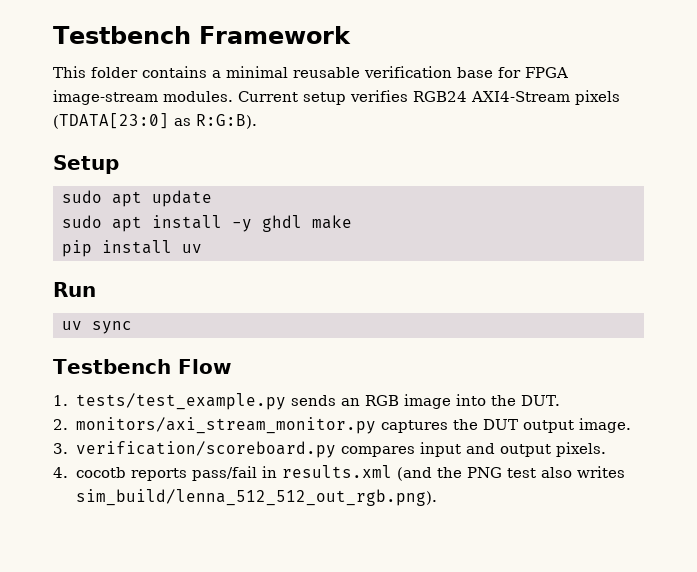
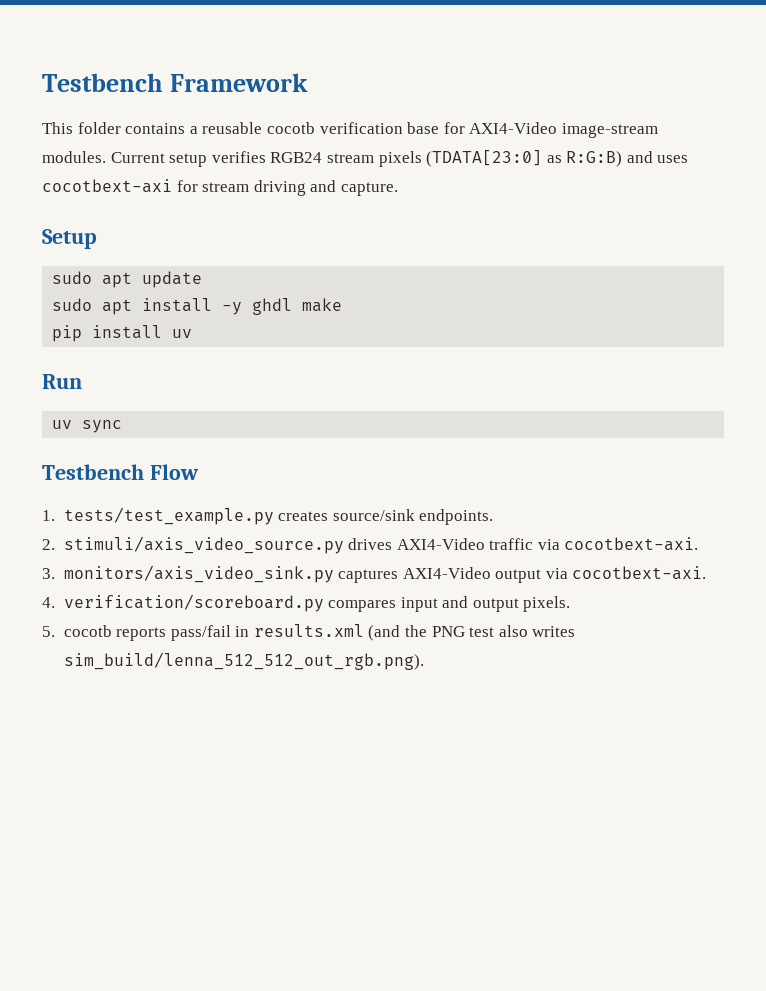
- This folder contains a minimal reusable verification base for FPGA image-stream modules.
+ This folder contains a reusable cocotb verification base for AXI4-Video image-stream modules.
- Current setup verifies RGB24 AXI4-Stream pixels (TDATA[23:0] as R:G:B).
+ Current setup verifies RGB24 stream pixels (TDATA[23:0] as R:G:B) and uses cocotbext-axi for stream driving and capture.
- 1. tests/test_example.py sends an RGB image into the DUT.
- 2. monitors/axi_stream_monitor.py captures the DUT output image.
- 3. verification/scoreboard.py compares input and output pixels.
+ 1. tests/test_example.py creates source/sink endpoints.
+ 2. stimuli/axis_video_source.py drives AXI4-Video traffic via cocotbext-axi.
+ 3. monitors/axis_video_sink.py captures AXI4-Video output via cocotbext-axi.
+ 4. verification/scoreboard.py compares input and output pixels.
- 4. cocotb reports pass/fail in results.xml (and the PNG test also writes sim_build/lenna_512_512_out_rgb.png).
+ 5. cocotb reports pass/fail in results.xml (and the PNG test also writes sim_build/lenna_512_512_out_rgb.png).

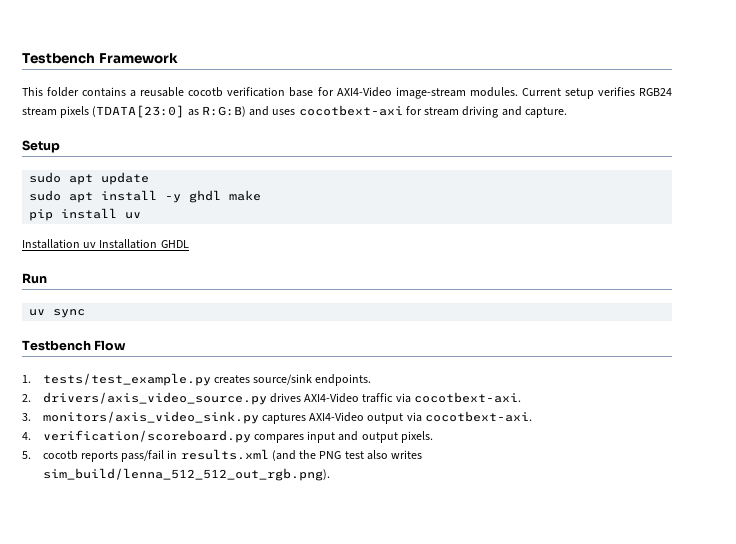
+ Installation uv Installation GHDL
- 2. stimuli/axis_video_source.py drives AXI4-Video traffic via cocotbext-axi.
+ 2. drivers/axis_video_source.py drives AXI4-Video traffic via cocotbext-axi.

